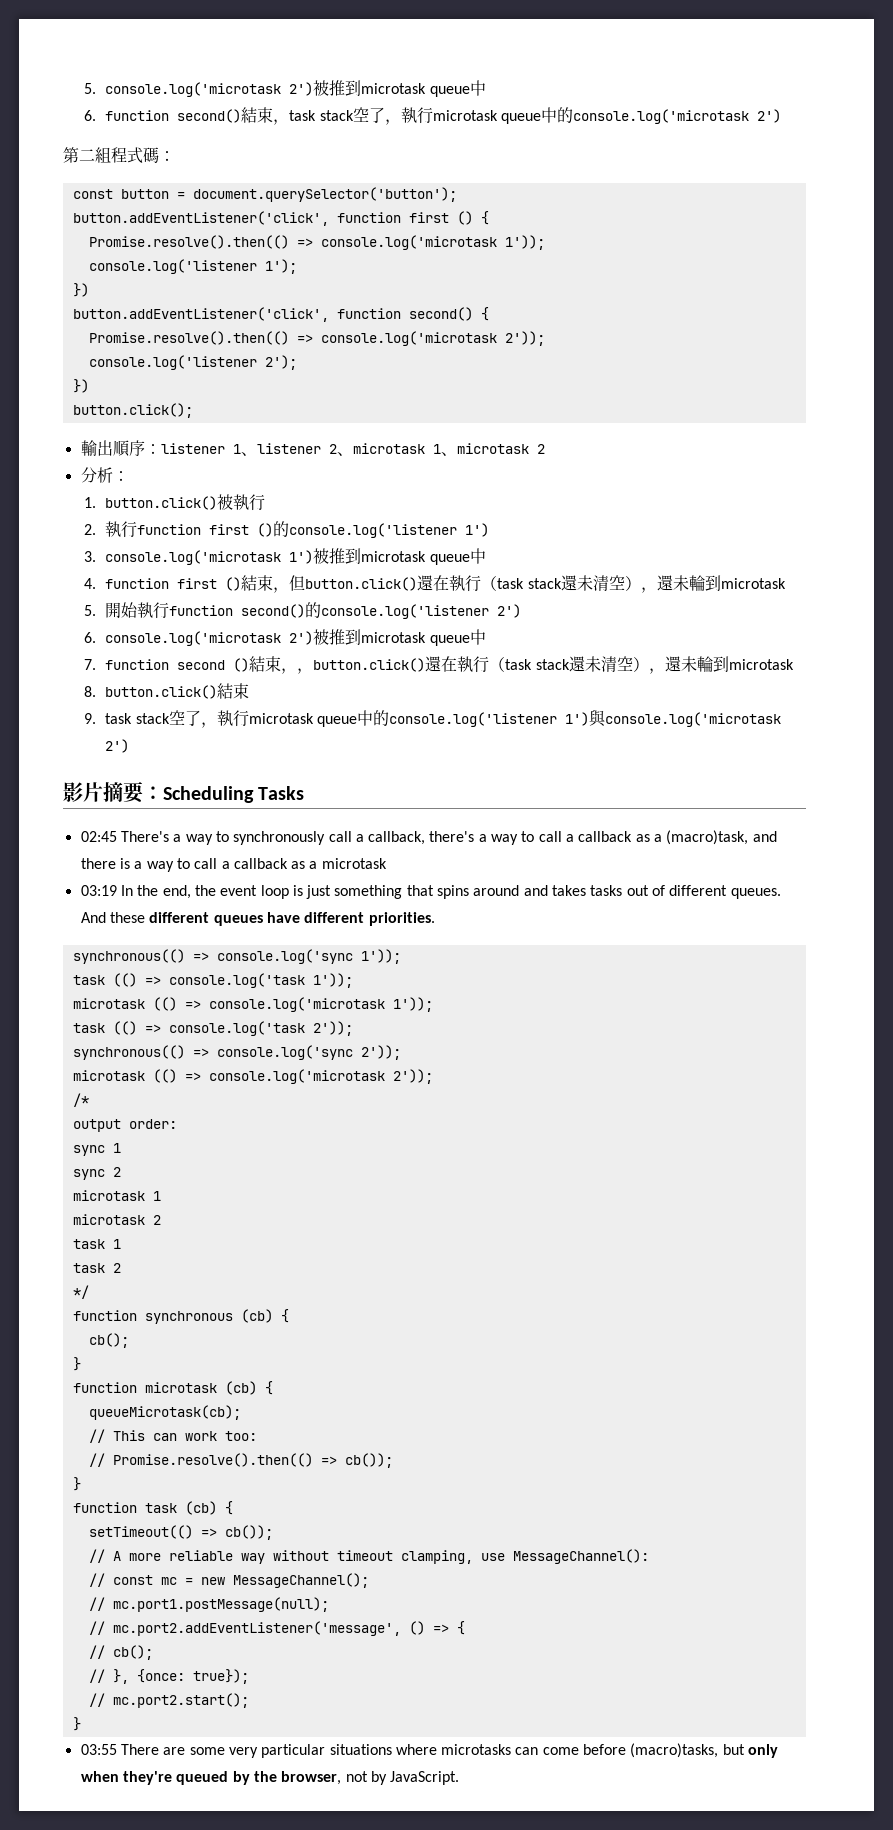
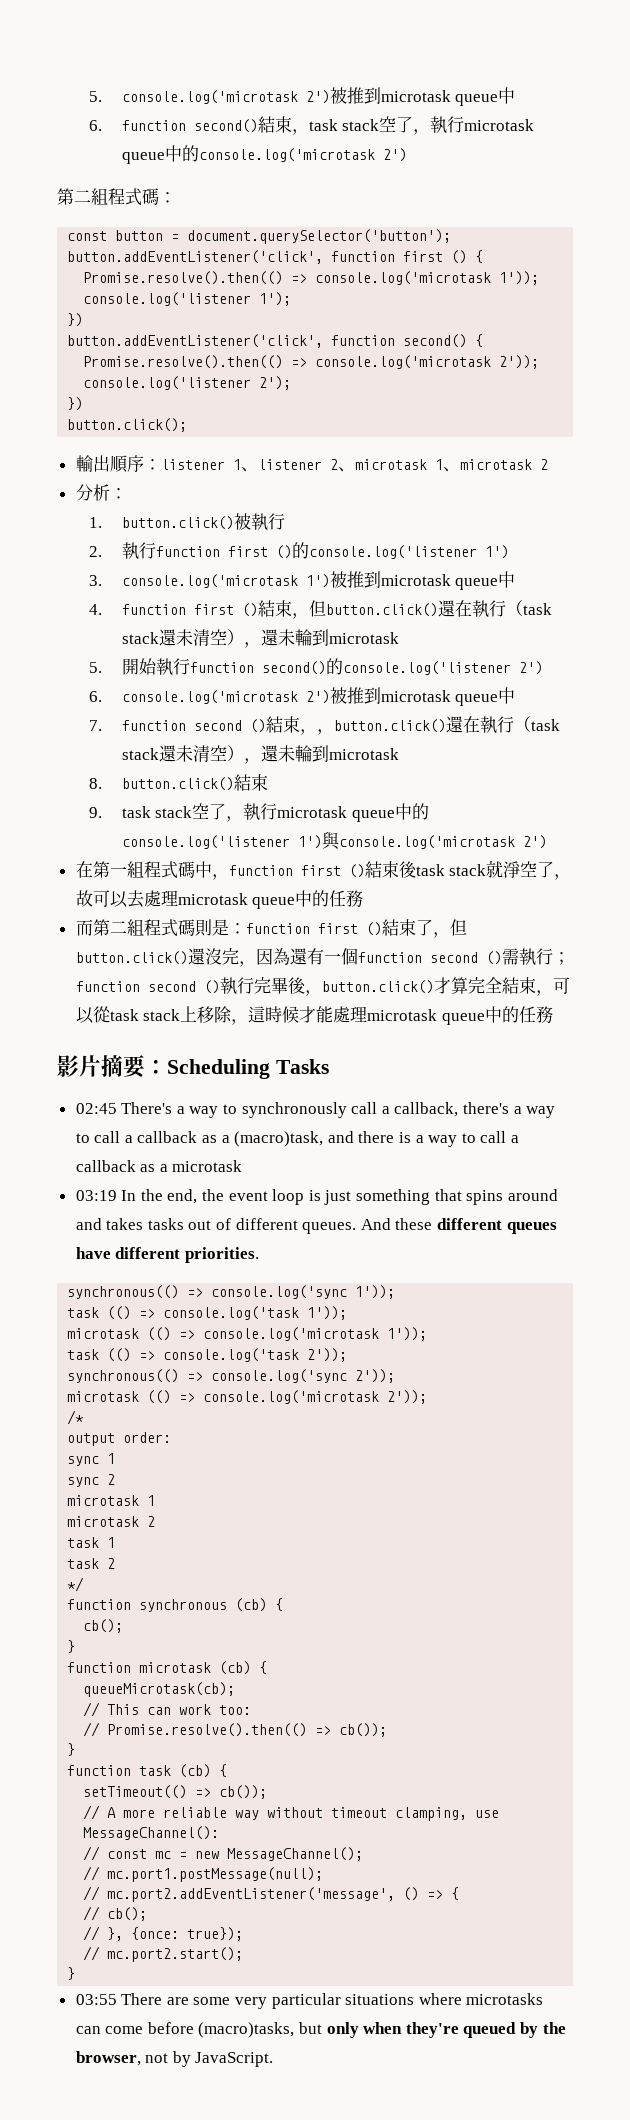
+ 在第一組程式碼中，function first ()結束後task stack就淨空了，故可以去處理microtask queue中的任務
+ 而第二組程式碼則是：function first ()結束了，但button.click()還沒完，因為還有一個function second ()需執行；function second ()執行完畢後，button.click()才算完全結束，可以從task stack上移除，這時候才能處理microtask queue中的任務

